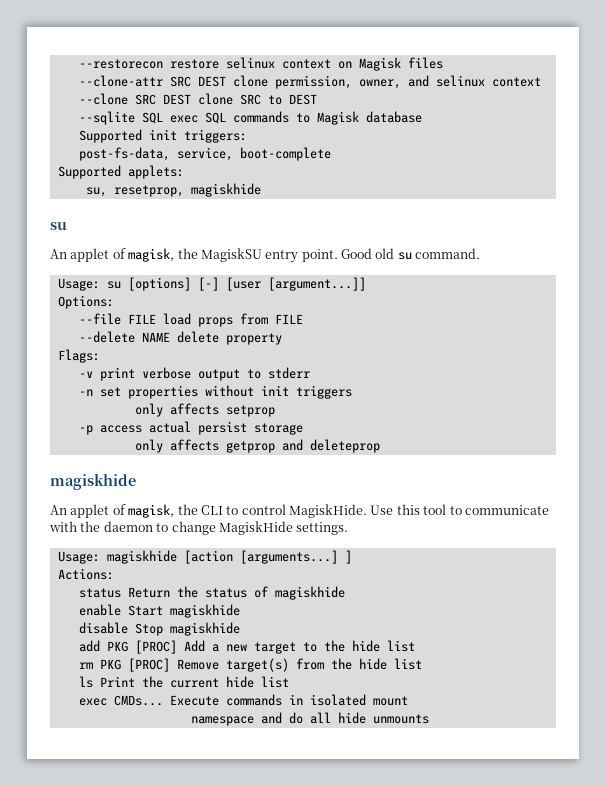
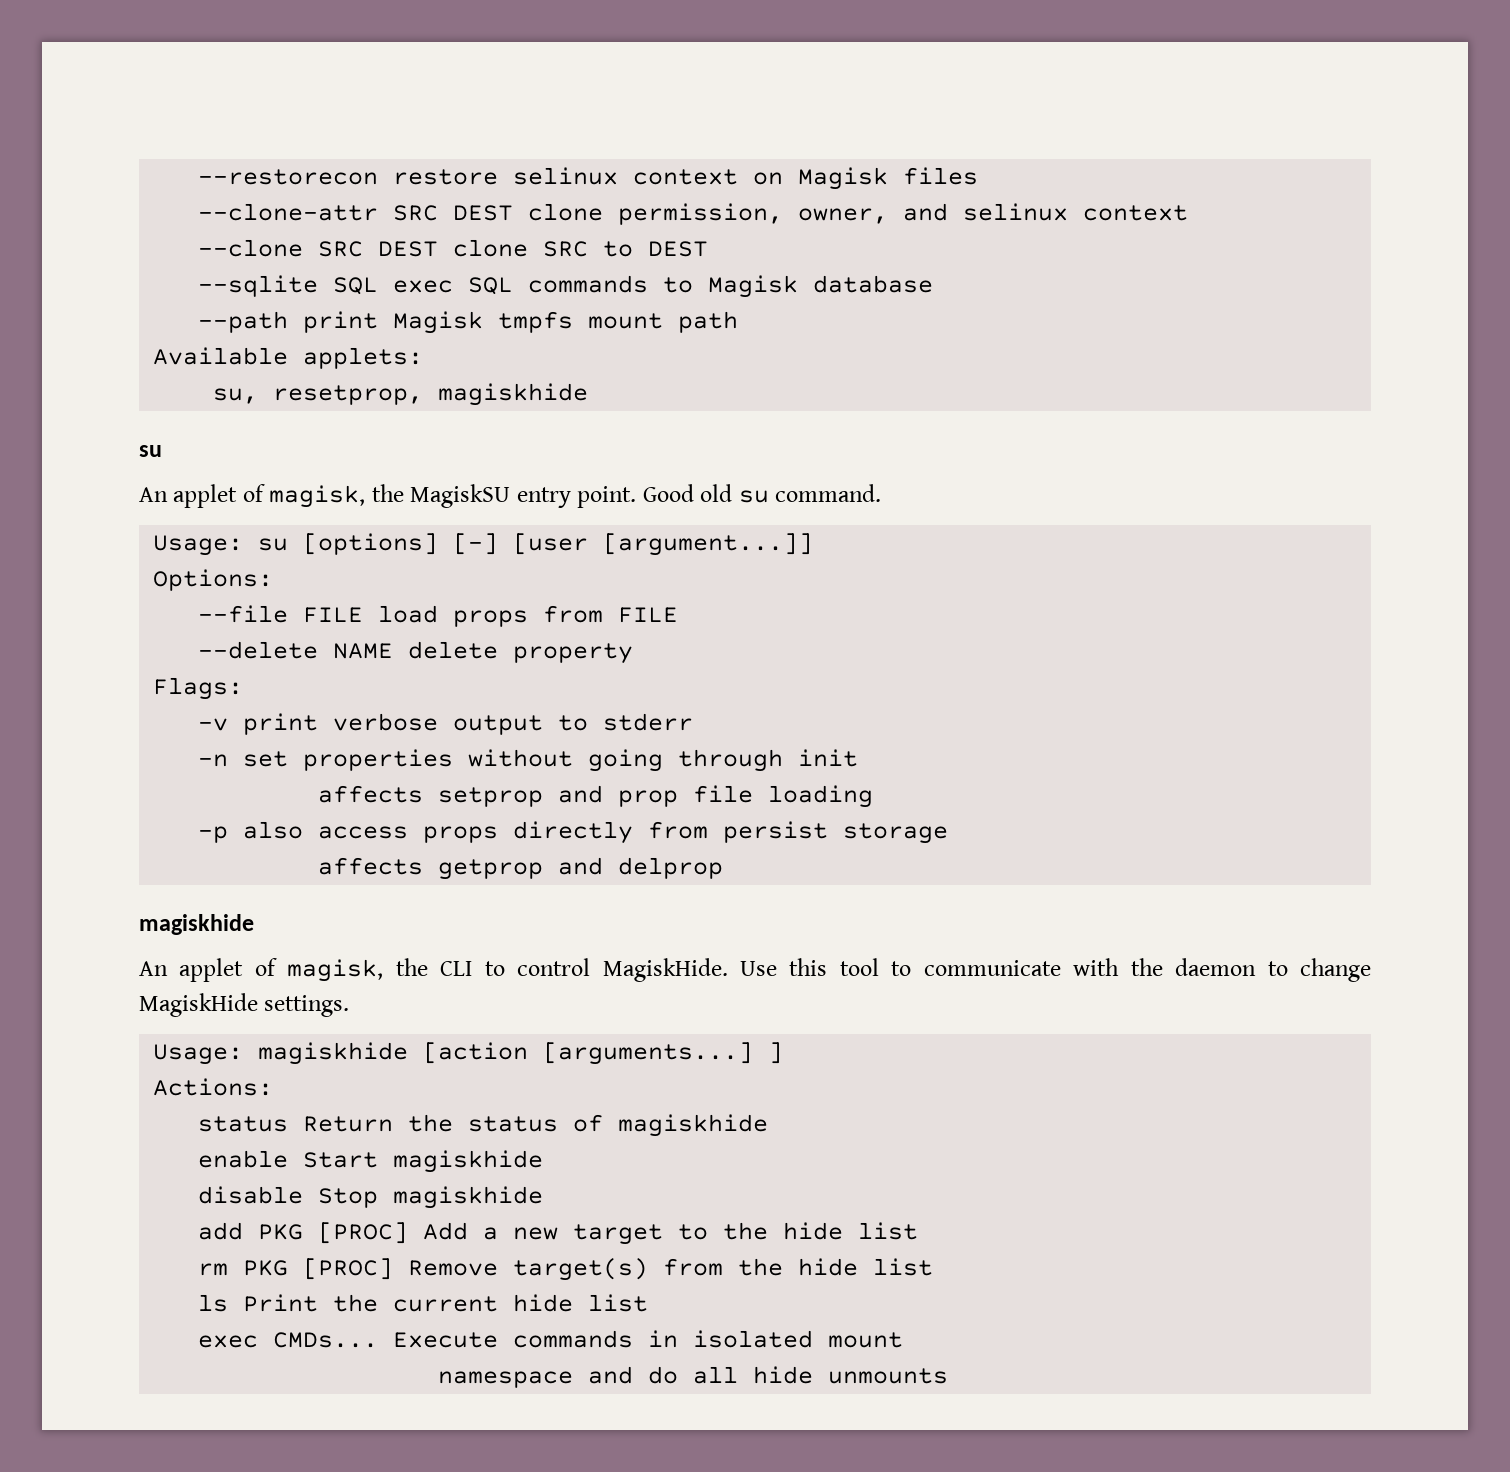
- Supported init triggers:
- post-fs-data, service, boot-complete
- Supported applets:
+ --path print Magisk tmpfs mount path
+ Available applets:
- -n set properties without init triggers
- only affects setprop
- -p access actual persist storage
+ -n set properties without going through init
+ affects setprop and prop file loading
+ -p also access props directly from persist storage
- only affects getprop and deleteprop
+ affects getprop and delprop

